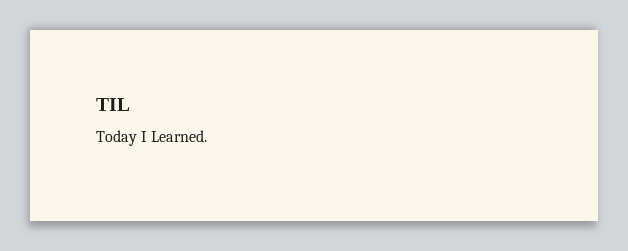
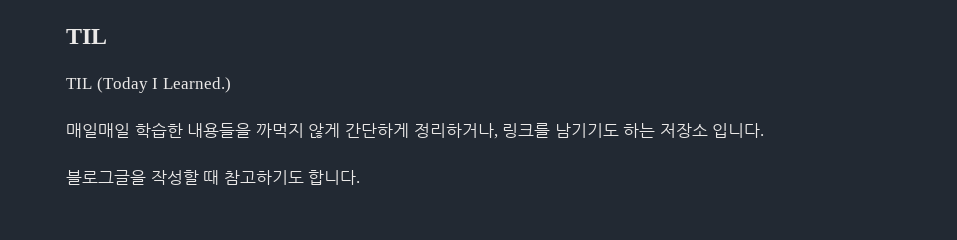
- Today I Learned.
+ TIL (Today I Learned.)
+ 매일매일 학습한 내용들을 까먹지 않게 간단하게 정리하거나, 링크를 남기기도 하는 저장소 입니다.
+ 블로그글을 작성할 때 참고하기도 합니다.

